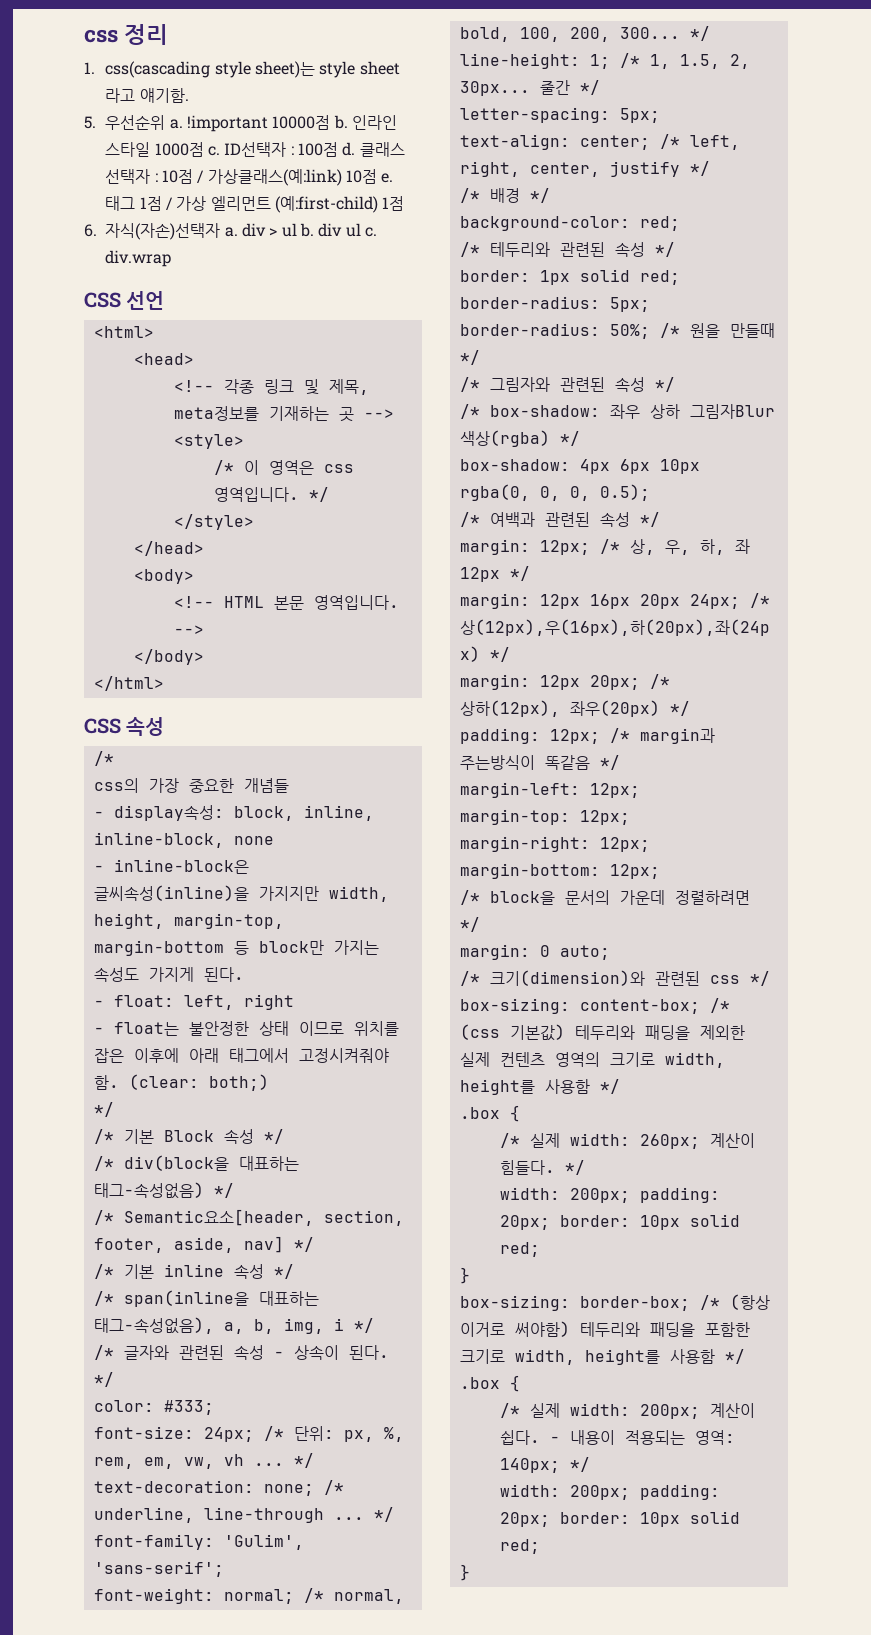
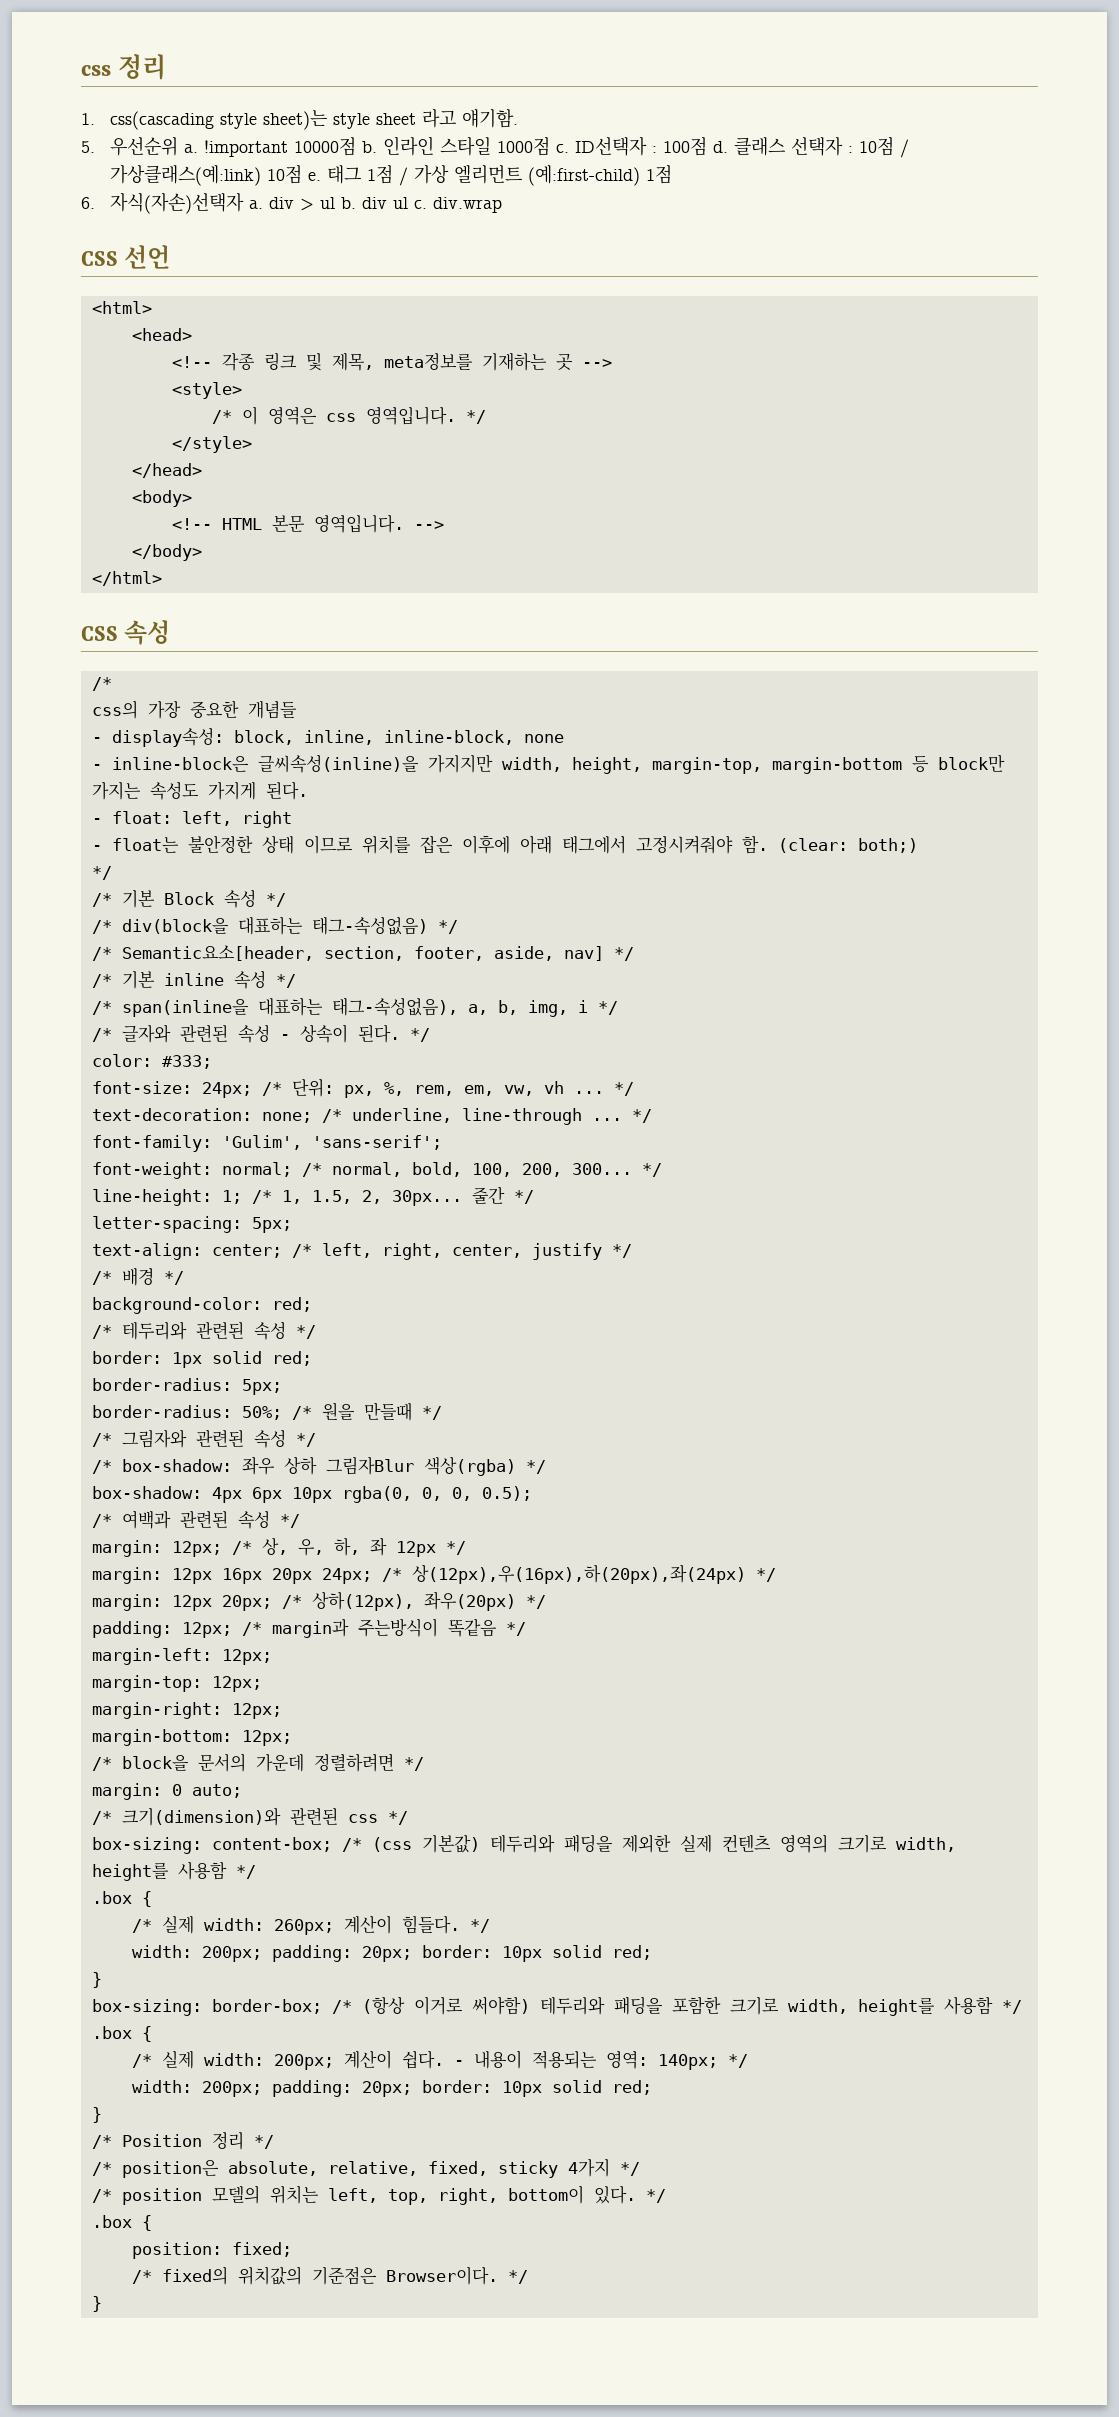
+ /* Position 정리 */
+ /* position은 absolute, relative, fixed, sticky 4가지 */
+ /* position 모델의 위치는 left, top, right, bottom이 있다. */
+ .box {
+ position: fixed;
+ /* fixed의 위치값의 기준점은 Browser이다. */
+ }

